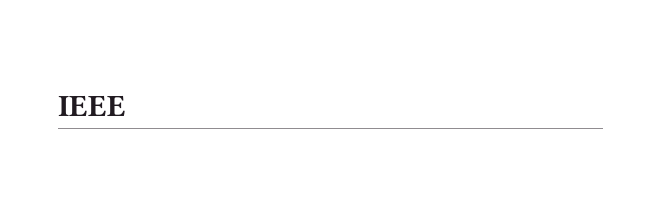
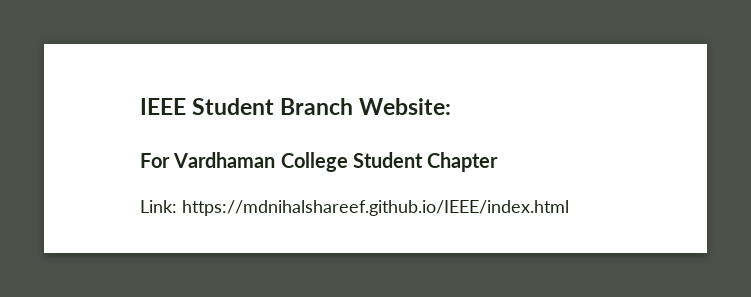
- IEEE
+ IEEE Student Branch Website:
+ For Vardhaman College Student Chapter
+ Link: https://mdnihalshareef.github.io/IEEE/index.html

